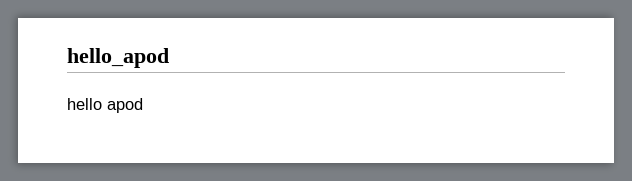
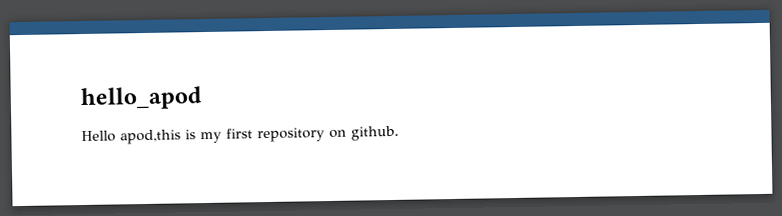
- hello apod
+ Hello apod,this is my first repository on github.

